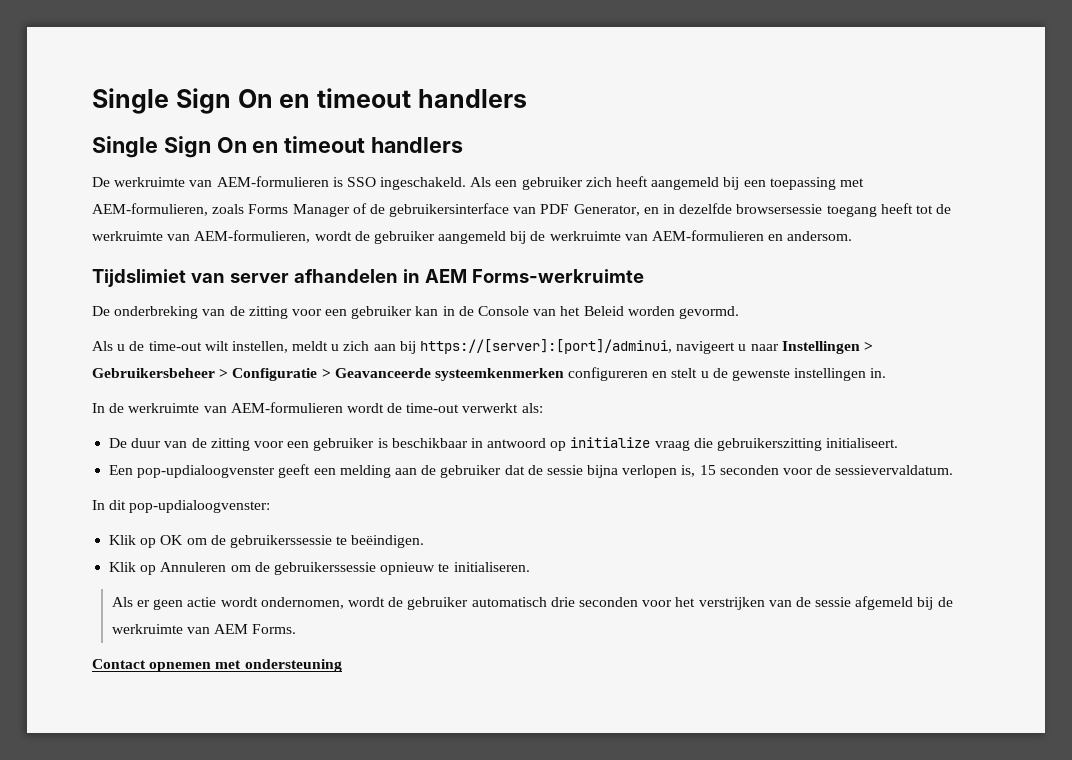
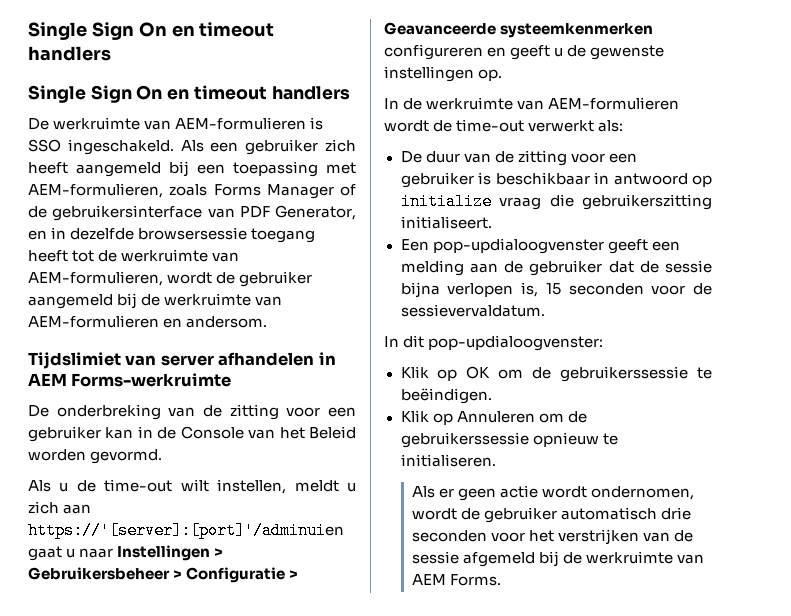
- Als u de time-out wilt instellen, meldt u zich aan bij https://[server]:[port]/adminui, navigeert u naar Instellingen > Gebruikersbeheer > Configuratie > Geavanceerde systeemkenmerken configureren en stelt u de gewenste instellingen in.
+ Als u de time-out wilt instellen, meldt u zich aan https://'[server]:[port]'/adminuien gaat u naar Instellingen > Gebruikersbeheer > Configuratie > Geavanceerde systeemkenmerken configureren en geeft u de gewenste instellingen op.
- Contact opnemen met ondersteuning

